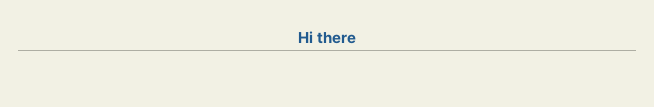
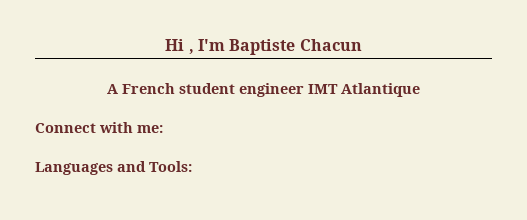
- Hi there
+ Hi , I'm Baptiste Chacun
+ A French student engineer IMT Atlantique
+ Connect with me:
+ Languages and Tools:

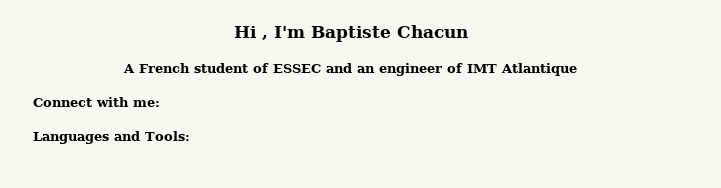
- A French student engineer IMT Atlantique
+ A French student of ESSEC and an engineer of IMT Atlantique

